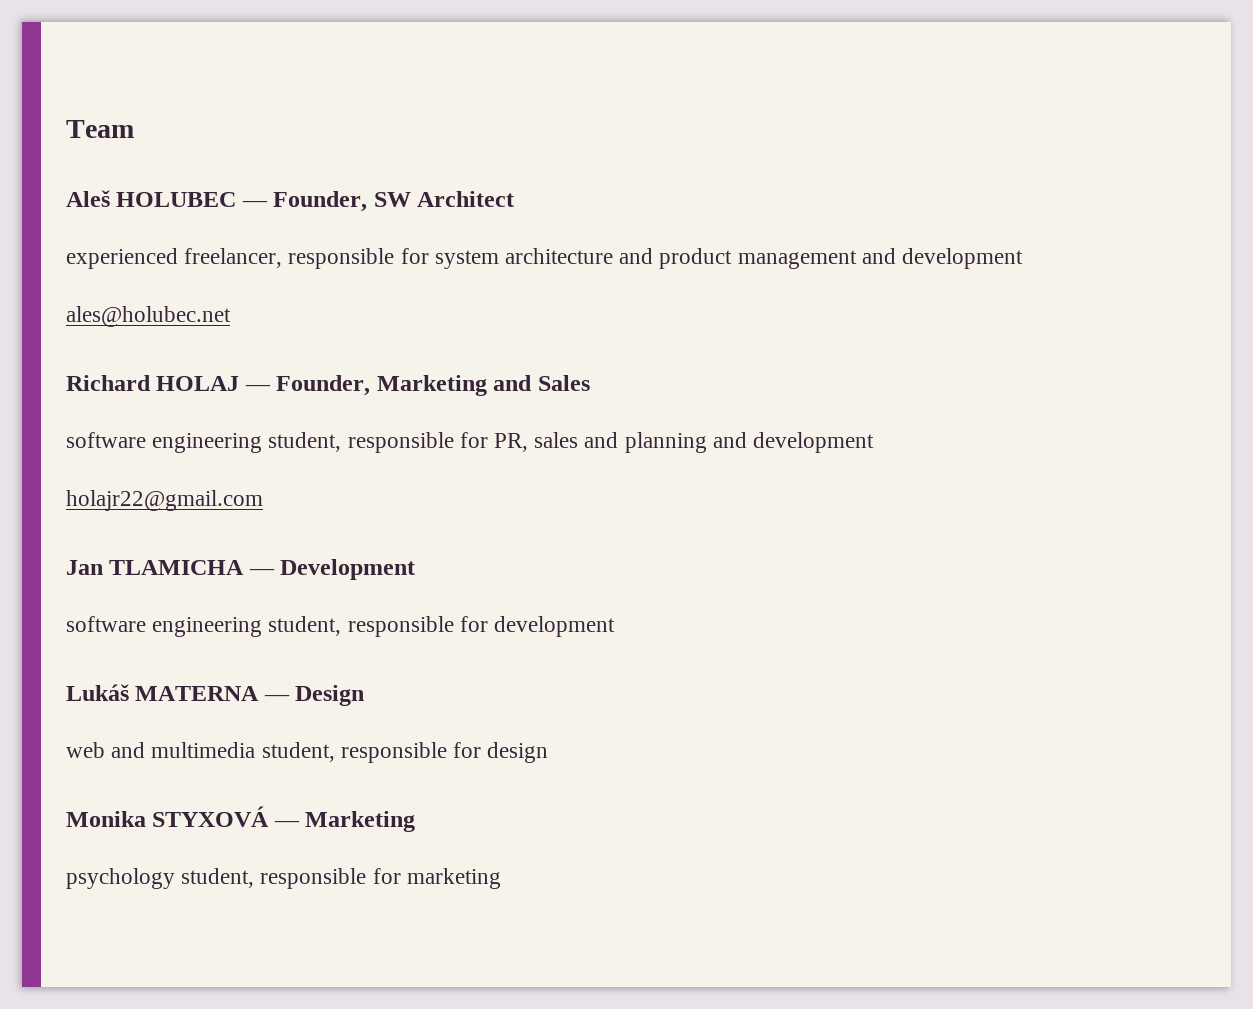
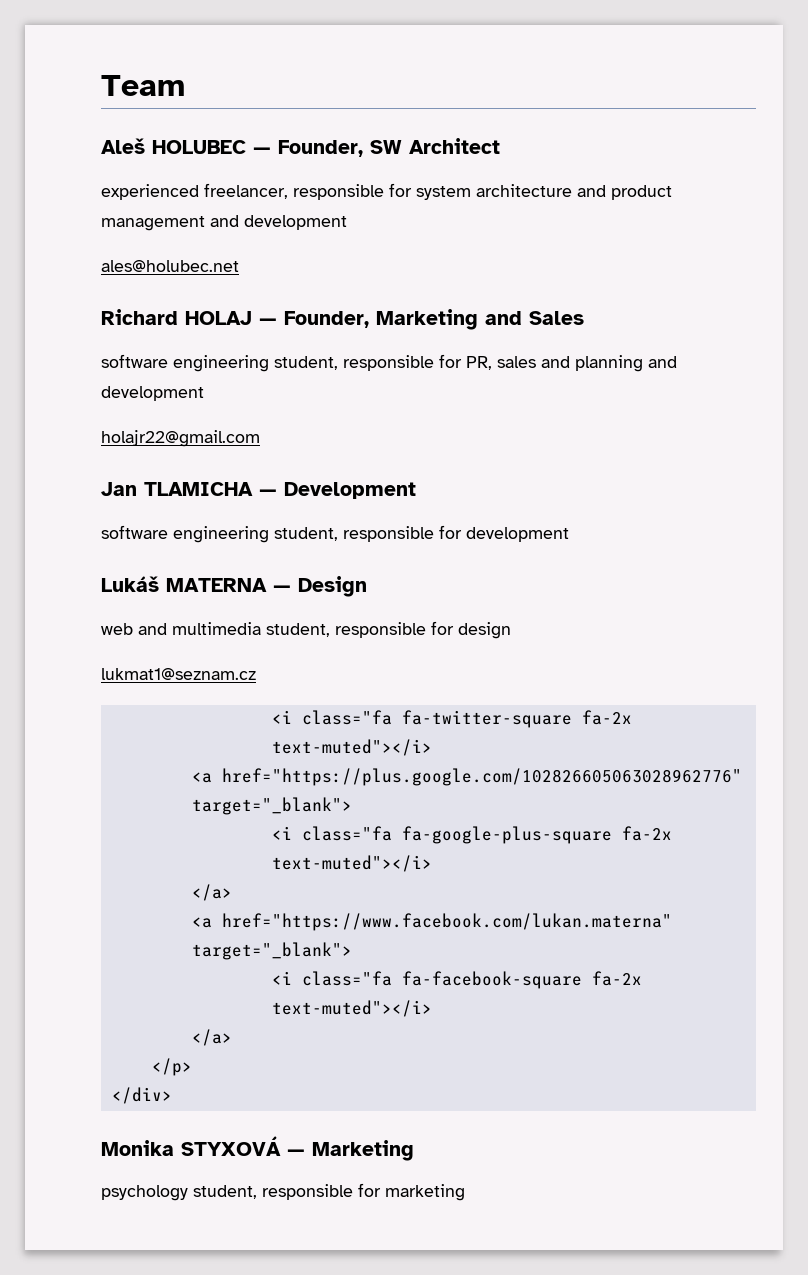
+ lukmat1@seznam.cz
+ <i class="fa fa-twitter-square fa-2x text-muted"></i>
+ <a href="https://plus.google.com/102826605063028962776" target="_blank">
+ <i class="fa fa-google-plus-square fa-2x text-muted"></i>
+ </a>
+ <a href="https://www.facebook.com/lukan.materna" target="_blank">
+ <i class="fa fa-facebook-square fa-2x text-muted"></i>
+ </a>
+ </p>
+ </div>

